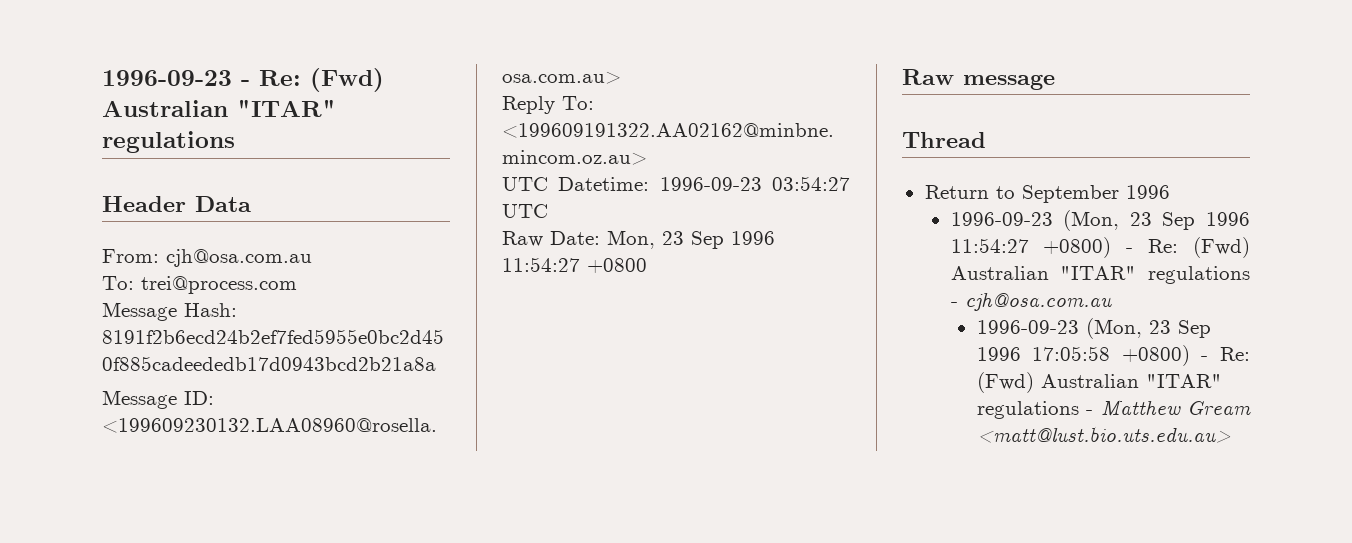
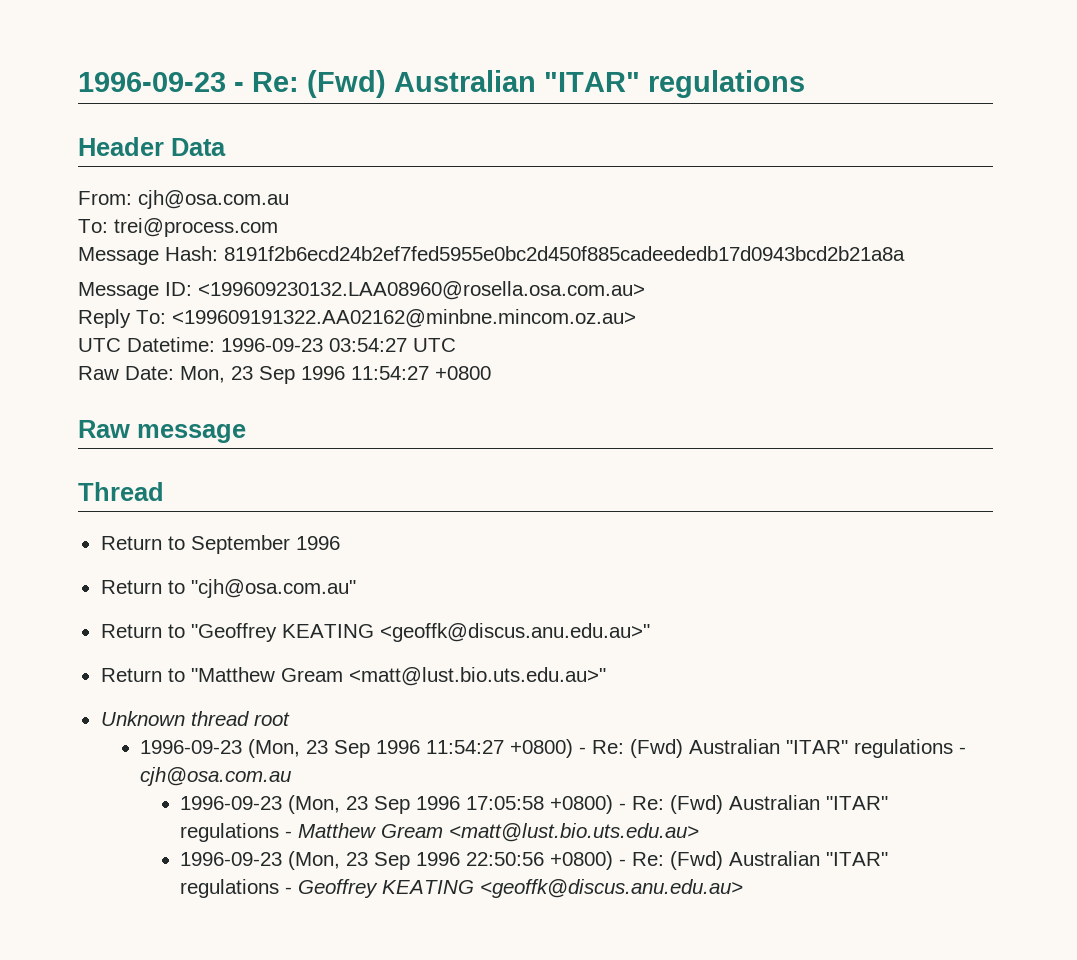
+ Return to "cjh@osa.com.au"
+ Return to "Geoffrey KEATING <geoffk@discus.anu.edu.au>"
+ Return to "Matthew Gream <matt@lust.bio.uts.edu.au>"
+ Unknown thread root
+ 1996-09-23 (Mon, 23 Sep 1996 22:50:56 +0800) - Re: (Fwd) Australian "ITAR" regulations - Geoffrey KEATING <geoffk@discus.anu.edu.au>

